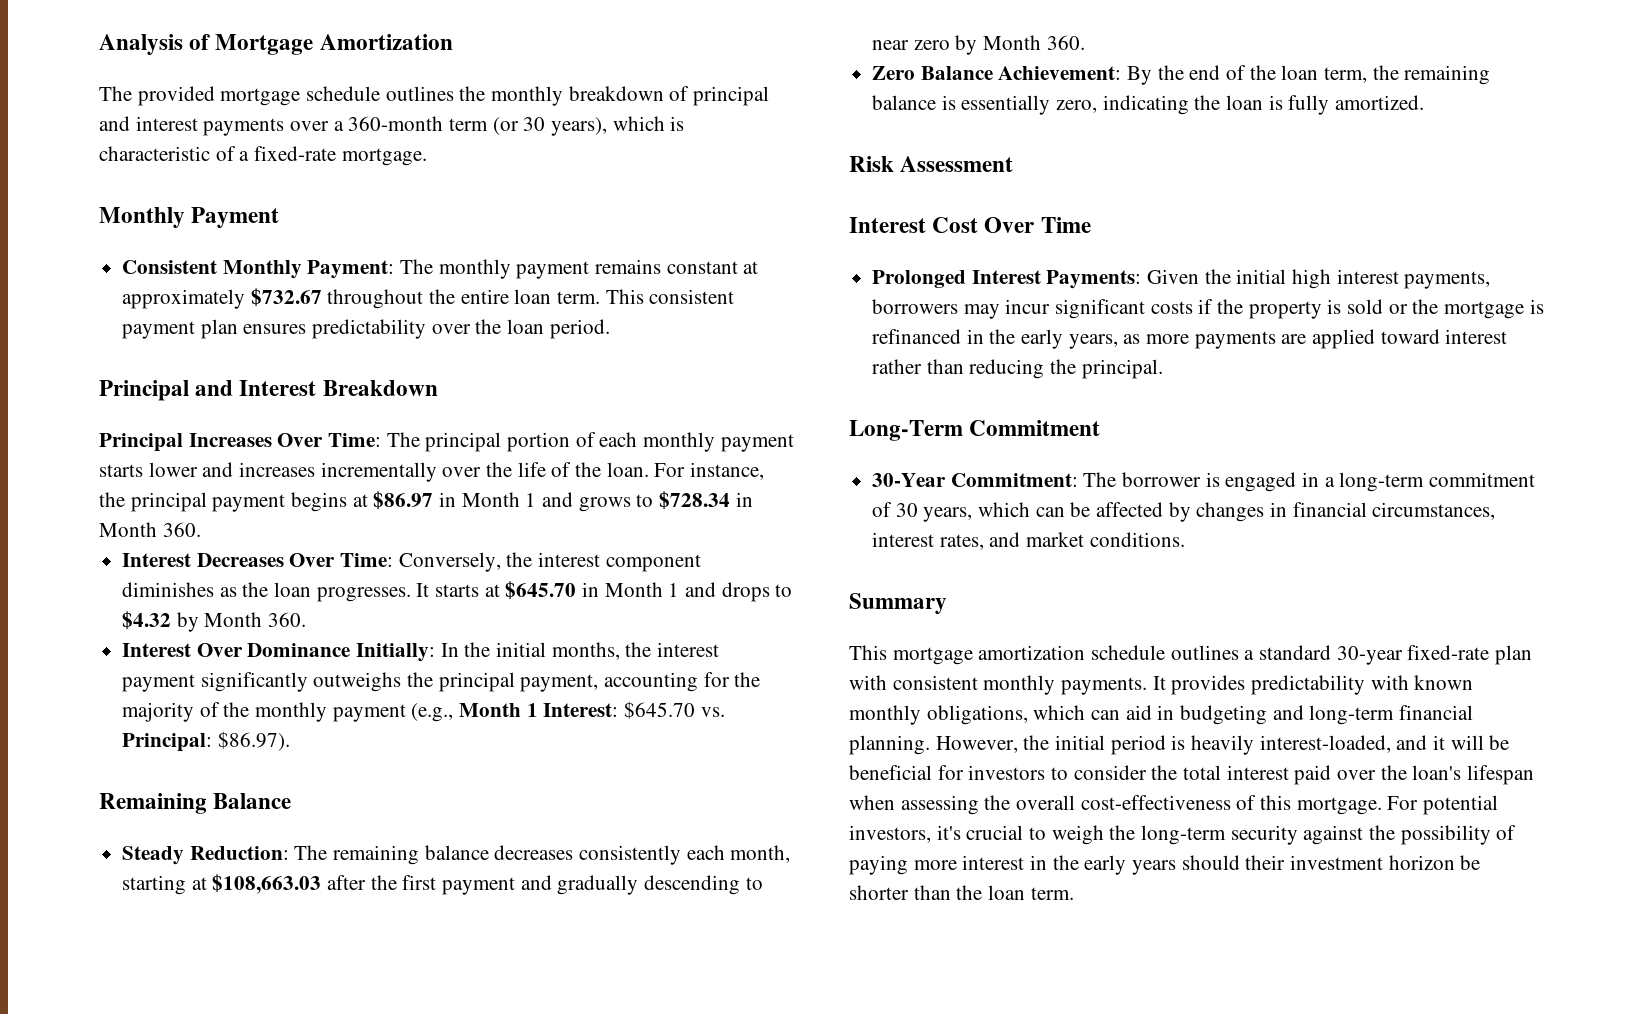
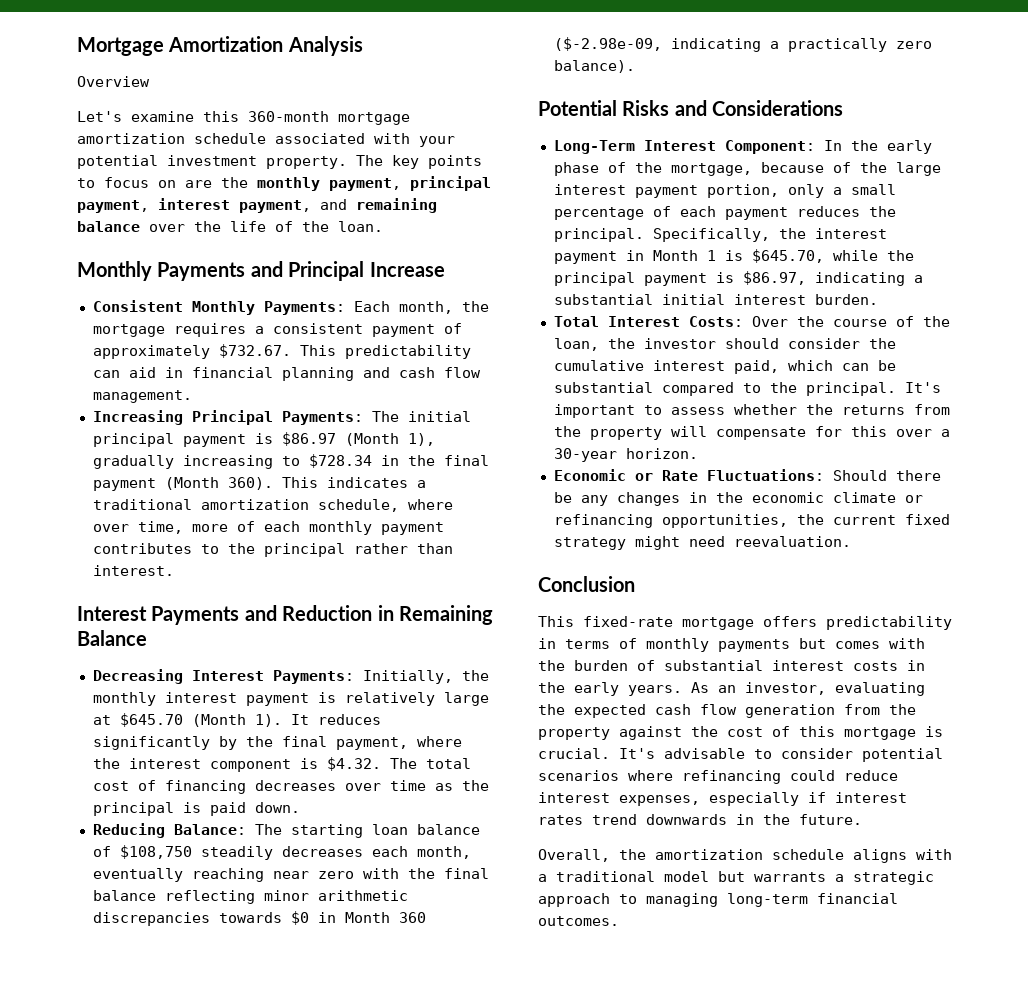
- Analysis of Mortgage Amortization
- The provided mortgage schedule outlines the monthly breakdown of principal and interest payments over a 360-month term (or 30 years), which is characteristic of a fixed-rate mortgage.
- Monthly Payment
- Consistent Monthly Payment: The monthly payment remains constant at approximately $732.67 throughout the entire loan term. This consistent payment plan ensures predictability over the loan period.
- Principal and Interest Breakdown
- Principal Increases Over Time: The principal portion of each monthly payment starts lower and increases incrementally over the life of the loan. For instance, the principal payment begins at $86.97 in Month 1 and grows to $728.34 in Month 360.
- Interest Decreases Over Time: Conversely, the interest component diminishes as the loan progresses. It starts at $645.70 in Month 1 and drops to $4.32 by Month 360.
- Interest Over Dominance Initially: In the initial months, the interest payment significantly outweighs the principal payment, accounting for the majority of the monthly payment (e.g., Month 1 Interest: $645.70 vs. Principal: $86.97).
- Remaining Balance
- Steady Reduction: The remaining balance decreases consistently each month, starting at $108,663.03 after the first payment and gradually descending to near zero by Month 360.
- Zero Balance Achievement: By the end of the loan term, the remaining balance is essentially zero, indicating the loan is fully amortized.
- Risk Assessment
- Interest Cost Over Time
- Prolonged Interest Payments: Given the initial high interest payments, borrowers may incur significant costs if the property is sold or the mortgage is refinanced in the early years, as more payments are applied toward interest rather than reducing the principal.
- Long-Term Commitment
- 30-Year Commitment: The borrower is engaged in a long-term commitment of 30 years, which can be affected by changes in financial circumstances, interest rates, and market conditions.
- Summary
- This mortgage amortization schedule outlines a standard 30-year fixed-rate plan with consistent monthly payments. It provides predictability with known monthly obligations, which can aid in budgeting and long-term financial planning. However, the initial period is heavily interest-loaded, and it will be beneficial for investors to consider the total interest paid over the loan's lifespan when assessing the overall cost-effectiveness of this mortgage. For potential investors, it's crucial to weigh the long-term security against the possibility of paying more interest in the early years should their investment horizon be shorter than the loan term.
+ Mortgage Amortization Analysis
+ Overview
+ Let's examine this 360-month mortgage amortization schedule associated with your potential investment property. The key points to focus on are the monthly payment, principal payment, interest payment, and remaining balance over the life of the loan.
+ Monthly Payments and Principal Increase
+ Consistent Monthly Payments: Each month, the mortgage requires a consistent payment of approximately $732.67. This predictability can aid in financial planning and cash flow management.
+ Increasing Principal Payments: The initial principal payment is $86.97 (Month 1), gradually increasing to $728.34 in the final payment (Month 360). This indicates a traditional amortization schedule, where over time, more of each monthly payment contributes to the principal rather than interest.
+ Interest Payments and Reduction in Remaining Balance
+ Decreasing Interest Payments: Initially, the monthly interest payment is relatively large at $645.70 (Month 1). It reduces significantly by the final payment, where the interest component is $4.32. The total cost of financing decreases over time as the principal is paid down.
+ Reducing Balance: The starting loan balance of $108,750 steadily decreases each month, eventually reaching near zero with the final balance reflecting minor arithmetic discrepancies towards $0 in Month 360 ($-2.98e-09, indicating a practically zero balance).
+ Potential Risks and Considerations
+ Long-Term Interest Component: In the early phase of the mortgage, because of the large interest payment portion, only a small percentage of each payment reduces the principal. Specifically, the interest payment in Month 1 is $645.70, while the principal payment is $86.97, indicating a substantial initial interest burden.
+ Total Interest Costs: Over the course of the loan, the investor should consider the cumulative interest paid, which can be substantial compared to the principal. It's important to assess whether the returns from the property will compensate for this over a 30-year horizon.
+ Economic or Rate Fluctuations: Should there be any changes in the economic climate or refinancing opportunities, the current fixed strategy might need reevaluation.
+ Conclusion
+ This fixed-rate mortgage offers predictability in terms of monthly payments but comes with the burden of substantial interest costs in the early years. As an investor, evaluating the expected cash flow generation from the property against the cost of this mortgage is crucial. It's advisable to consider potential scenarios where refinancing could reduce interest expenses, especially if interest rates trend downwards in the future.
+ Overall, the amortization schedule aligns with a traditional model but warrants a strategic approach to managing long-term financial outcomes.

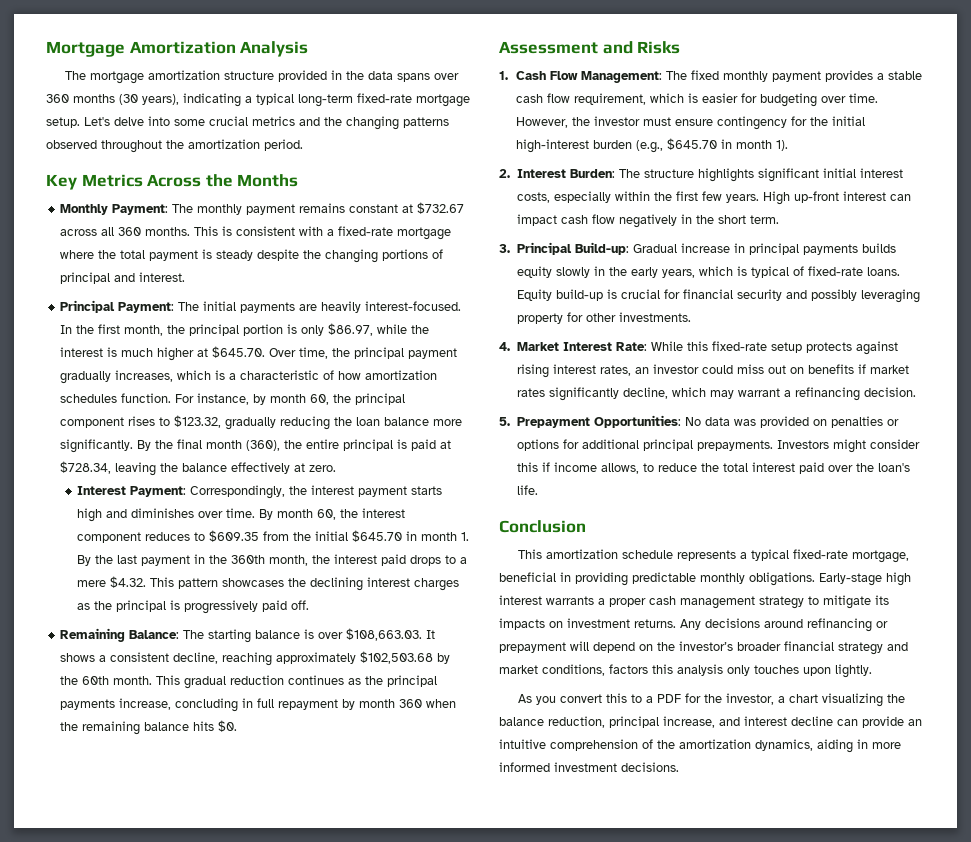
- Overview
- Let's examine this 360-month mortgage amortization schedule associated with your potential investment property. The key points to focus on are the monthly payment, principal payment, interest payment, and remaining balance over the life of the loan.
- Monthly Payments and Principal Increase
- Consistent Monthly Payments: Each month, the mortgage requires a consistent payment of approximately $732.67. This predictability can aid in financial planning and cash flow management.
- Increasing Principal Payments: The initial principal payment is $86.97 (Month 1), gradually increasing to $728.34 in the final payment (Month 360). This indicates a traditional amortization schedule, where over time, more of each monthly payment contributes to the principal rather than interest.
- Interest Payments and Reduction in Remaining Balance
- Decreasing Interest Payments: Initially, the monthly interest payment is relatively large at $645.70 (Month 1). It reduces significantly by the final payment, where the interest component is $4.32. The total cost of financing decreases over time as the principal is paid down.
- Reducing Balance: The starting loan balance of $108,750 steadily decreases each month, eventually reaching near zero with the final balance reflecting minor arithmetic discrepancies towards $0 in Month 360 ($-2.98e-09, indicating a practically zero balance).
- Potential Risks and Considerations
- Long-Term Interest Component: In the early phase of the mortgage, because of the large interest payment portion, only a small percentage of each payment reduces the principal. Specifically, the interest payment in Month 1 is $645.70, while the principal payment is $86.97, indicating a substantial initial interest burden.
- Total Interest Costs: Over the course of the loan, the investor should consider the cumulative interest paid, which can be substantial compared to the principal. It's important to assess whether the returns from the property will compensate for this over a 30-year horizon.
- Economic or Rate Fluctuations: Should there be any changes in the economic climate or refinancing opportunities, the current fixed strategy might need reevaluation.
+ The mortgage amortization structure provided in the data spans over 360 months (30 years), indicating a typical long-term fixed-rate mortgage setup. Let's delve into some crucial metrics and the changing patterns observed throughout the amortization period.
+ Key Metrics Across the Months
+ Monthly Payment: The monthly payment remains constant at $732.67 across all 360 months. This is consistent with a fixed-rate mortgage where the total payment is steady despite the changing portions of principal and interest.
+ Principal Payment: The initial payments are heavily interest-focused. In the first month, the principal portion is only $86.97, while the interest is much higher at $645.70. Over time, the principal payment gradually increases, which is a characteristic of how amortization schedules function. For instance, by month 60, the principal component rises to $123.32, gradually reducing the loan balance more significantly. By the final month (360), the entire principal is paid at $728.34, leaving the balance effectively at zero.
+ Interest Payment: Correspondingly, the interest payment starts high and diminishes over time. By month 60, the interest component reduces to $609.35 from the initial $645.70 in month 1. By the last payment in the 360th month, the interest paid drops to a mere $4.32. This pattern showcases the declining interest charges as the principal is progressively paid off.
+ Remaining Balance: The starting balance is over $108,663.03. It shows a consistent decline, reaching approximately $102,503.68 by the 60th month. This gradual reduction continues as the principal payments increase, concluding in full repayment by month 360 when the remaining balance hits $0.
+ Assessment and Risks
+ 1. Cash Flow Management: The fixed monthly payment provides a stable cash flow requirement, which is easier for budgeting over time. However, the investor must ensure contingency for the initial high-interest burden (e.g., $645.70 in month 1).
+ 2. Interest Burden: The structure highlights significant initial interest costs, especially within the first few years. High up-front interest can impact cash flow negatively in the short term.
+ 3. Principal Build-up: Gradual increase in principal payments builds equity slowly in the early years, which is typical of fixed-rate loans. Equity build-up is crucial for financial security and possibly leveraging property for other investments.
+ 4. Market Interest Rate: While this fixed-rate setup protects against rising interest rates, an investor could miss out on benefits if market rates significantly decline, which may warrant a refinancing decision.
+ 5. Prepayment Opportunities: No data was provided on penalties or options for additional principal prepayments. Investors might consider this if income allows, to reduce the total interest paid over the loan's life.
  Conclusion
- This fixed-rate mortgage offers predictability in terms of monthly payments but comes with the burden of substantial interest costs in the early years. As an investor, evaluating the expected cash flow generation from the property against the cost of this mortgage is crucial. It's advisable to consider potential scenarios where refinancing could reduce interest expenses, especially if interest rates trend downwards in the future.
- Overall, the amortization schedule aligns with a traditional model but warrants a strategic approach to managing long-term financial outcomes.
+ This amortization schedule represents a typical fixed-rate mortgage, beneficial in providing predictable monthly obligations. Early-stage high interest warrants a proper cash management strategy to mitigate its impacts on investment returns. Any decisions around refinancing or prepayment will depend on the investor’s broader financial strategy and market conditions, factors this analysis only touches upon lightly.
+ As you convert this to a PDF for the investor, a chart visualizing the balance reduction, principal increase, and interest decline can provide an intuitive comprehension of the amortization dynamics, aiding in more informed investment decisions.

